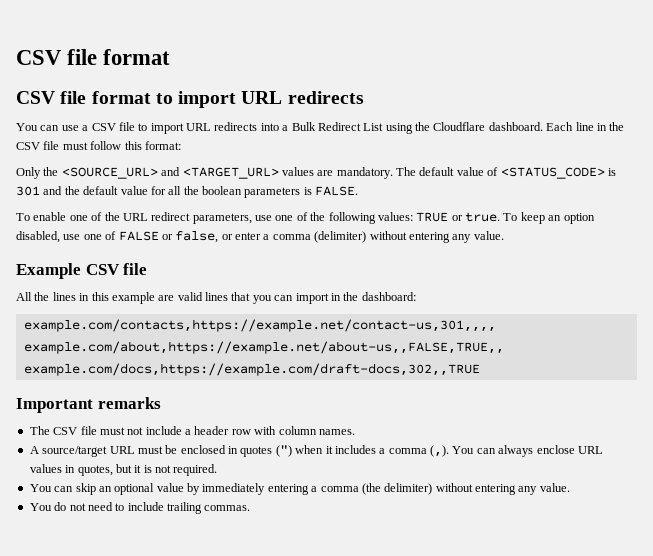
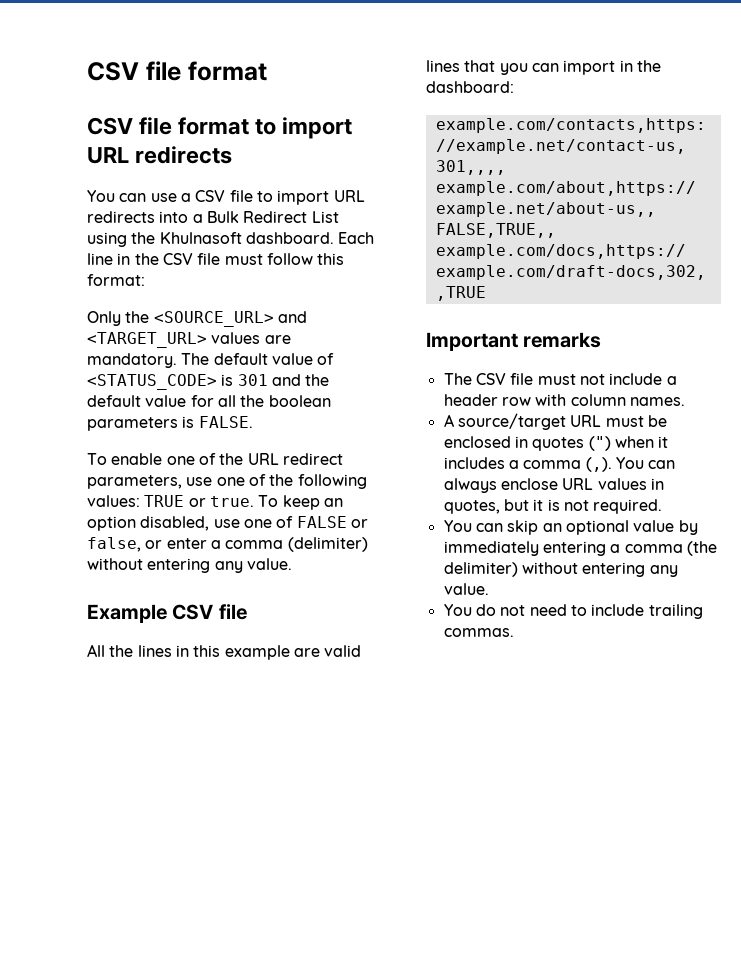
- You can use a CSV file to import URL redirects into a Bulk Redirect List using the Cloudflare dashboard.
+ You can use a CSV file to import URL redirects into a Bulk Redirect List using the Khulnasoft dashboard.

